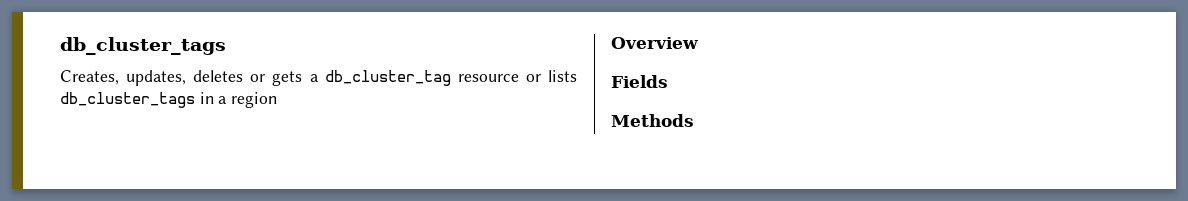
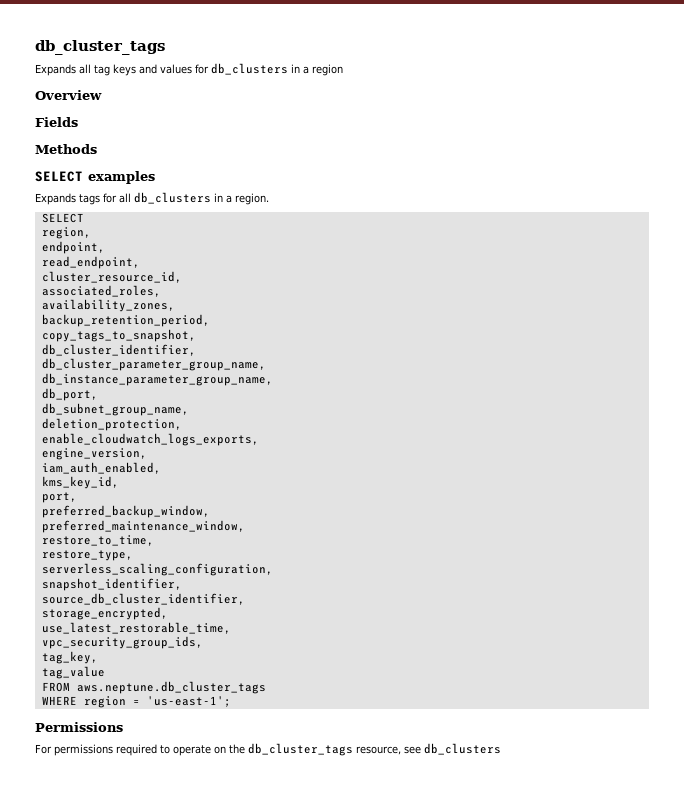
- Creates, updates, deletes or gets a db_cluster_tag resource or lists db_cluster_tags in a region
+ Expands all tag keys and values for db_clusters in a region
+ SELECT examples
+ Expands tags for all db_clusters in a region.
+ SELECT
+ region,
+ endpoint,
+ read_endpoint,
+ cluster_resource_id,
+ associated_roles,
+ availability_zones,
+ backup_retention_period,
+ copy_tags_to_snapshot,
+ db_cluster_identifier,
+ db_cluster_parameter_group_name,
+ db_instance_parameter_group_name,
+ db_port,
+ db_subnet_group_name,
+ deletion_protection,
+ enable_cloudwatch_logs_exports,
+ engine_version,
+ iam_auth_enabled,
+ kms_key_id,
+ port,
+ preferred_backup_window,
+ preferred_maintenance_window,
+ restore_to_time,
+ restore_type,
+ serverless_scaling_configuration,
+ snapshot_identifier,
+ source_db_cluster_identifier,
+ storage_encrypted,
+ use_latest_restorable_time,
+ vpc_security_group_ids,
+ tag_key,
+ tag_value
+ FROM aws.neptune.db_cluster_tags
+ WHERE region = 'us-east-1';
+ Permissions
+ For permissions required to operate on the db_cluster_tags resource, see db_clusters

